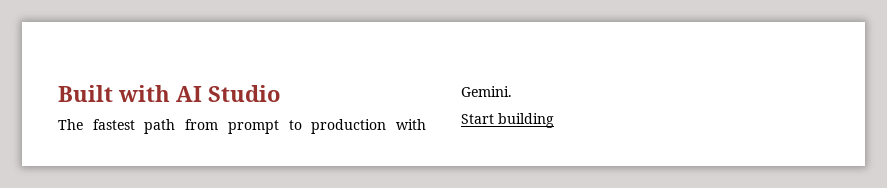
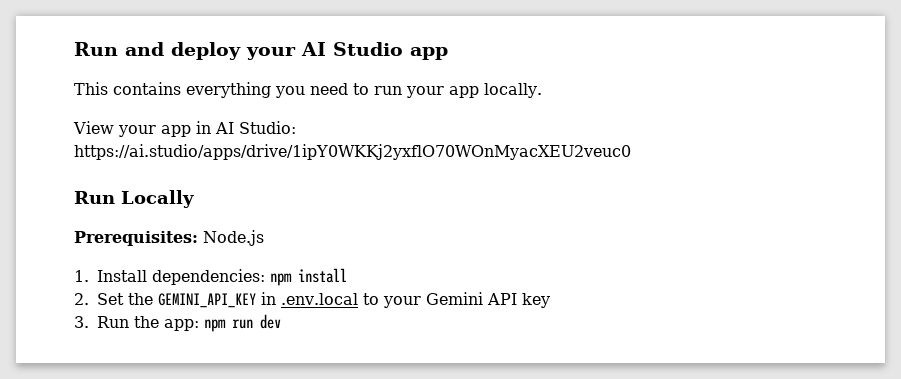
- Built with AI Studio
- The fastest path from prompt to production with Gemini.
- Start building
+ Run and deploy your AI Studio app
+ This contains everything you need to run your app locally.
+ View your app in AI Studio: https://ai.studio/apps/drive/1ipY0WKKj2yxflO70WOnMyacXEU2veuc0
+ Run Locally
+ Prerequisites: Node.js
+ 1. Install dependencies: npm install
+ 2. Set the GEMINI_API_KEY in .env.local to your Gemini API key
+ 3. Run the app: npm run dev

